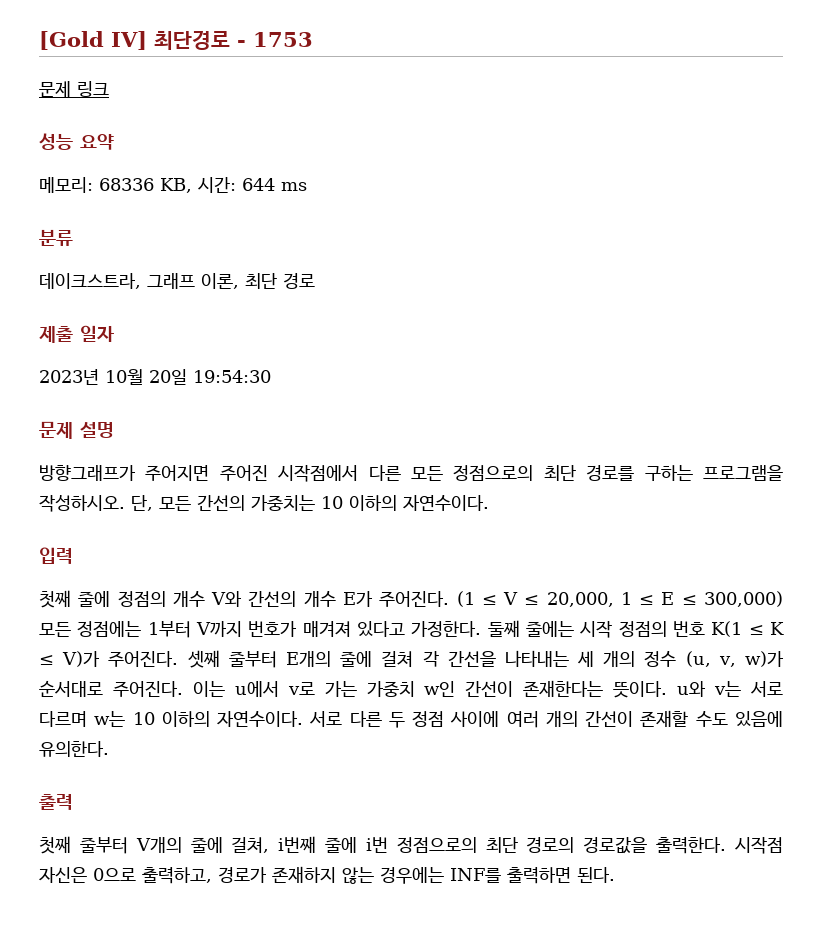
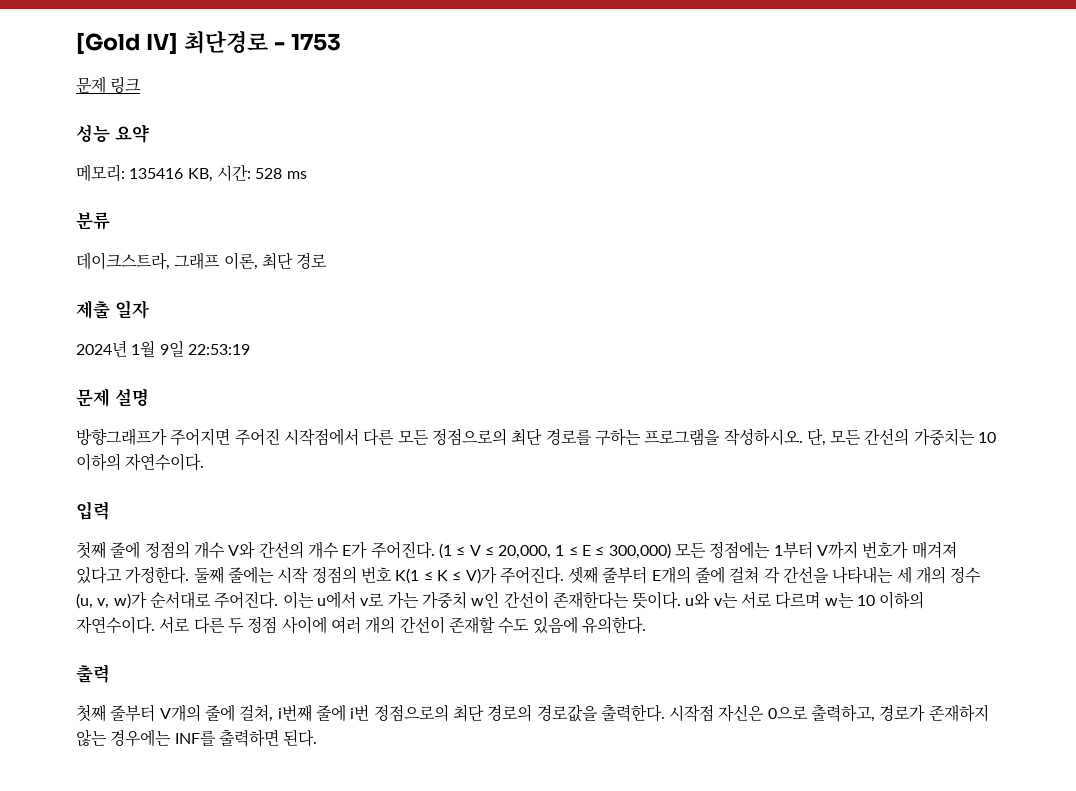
- 메모리: 68336 KB, 시간: 644 ms
+ 메모리: 135416 KB, 시간: 528 ms
- 2023년 10월 20일 19:54:30
+ 2024년 1월 9일 22:53:19

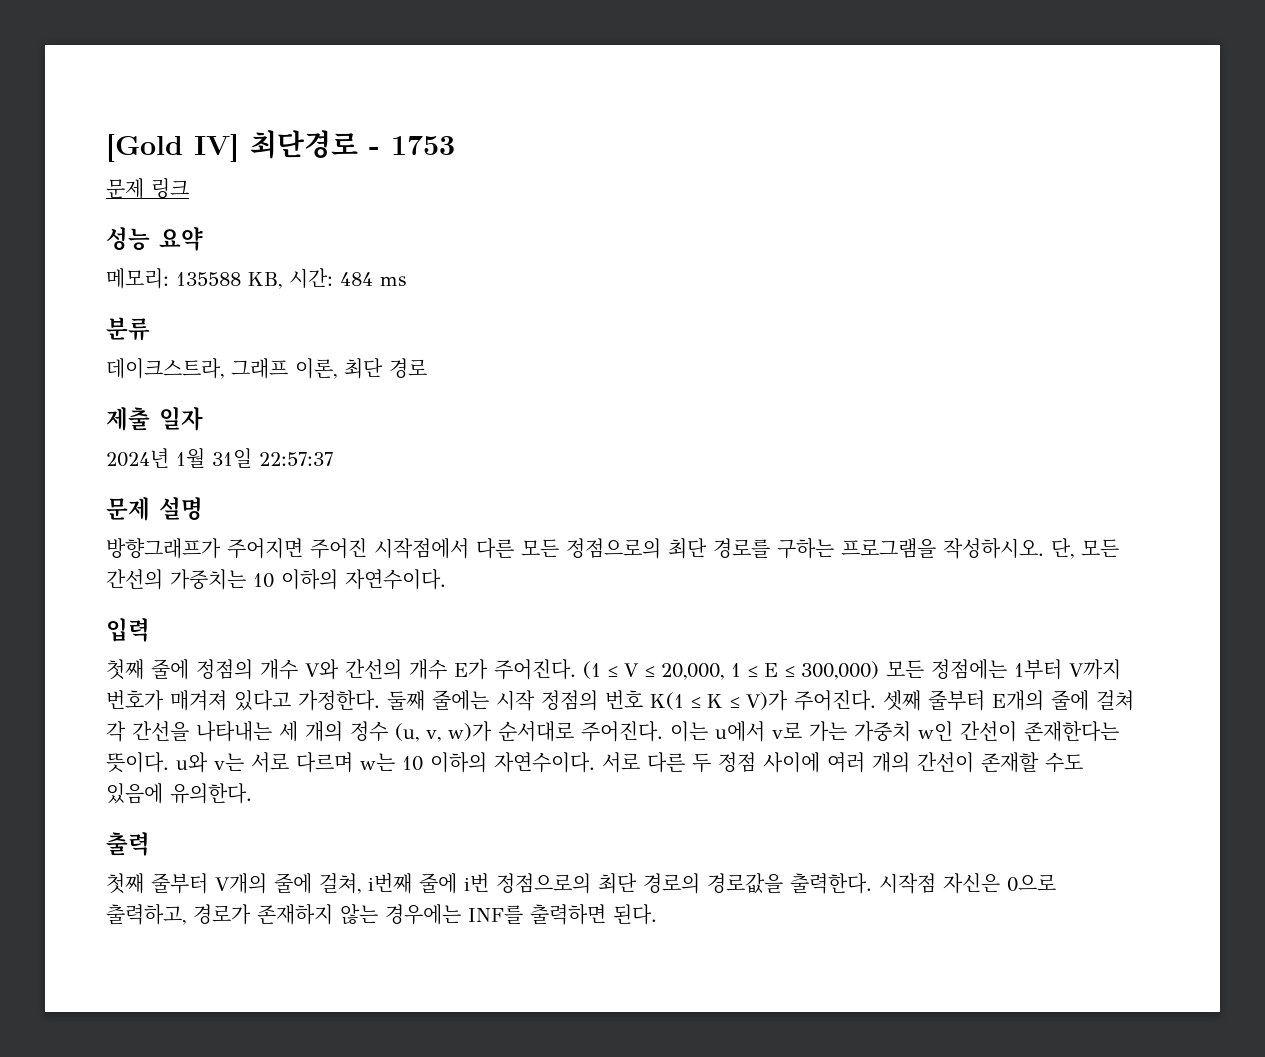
- 메모리: 135416 KB, 시간: 528 ms
+ 메모리: 135588 KB, 시간: 484 ms
- 2024년 1월 9일 22:53:19
+ 2024년 1월 31일 22:57:37

